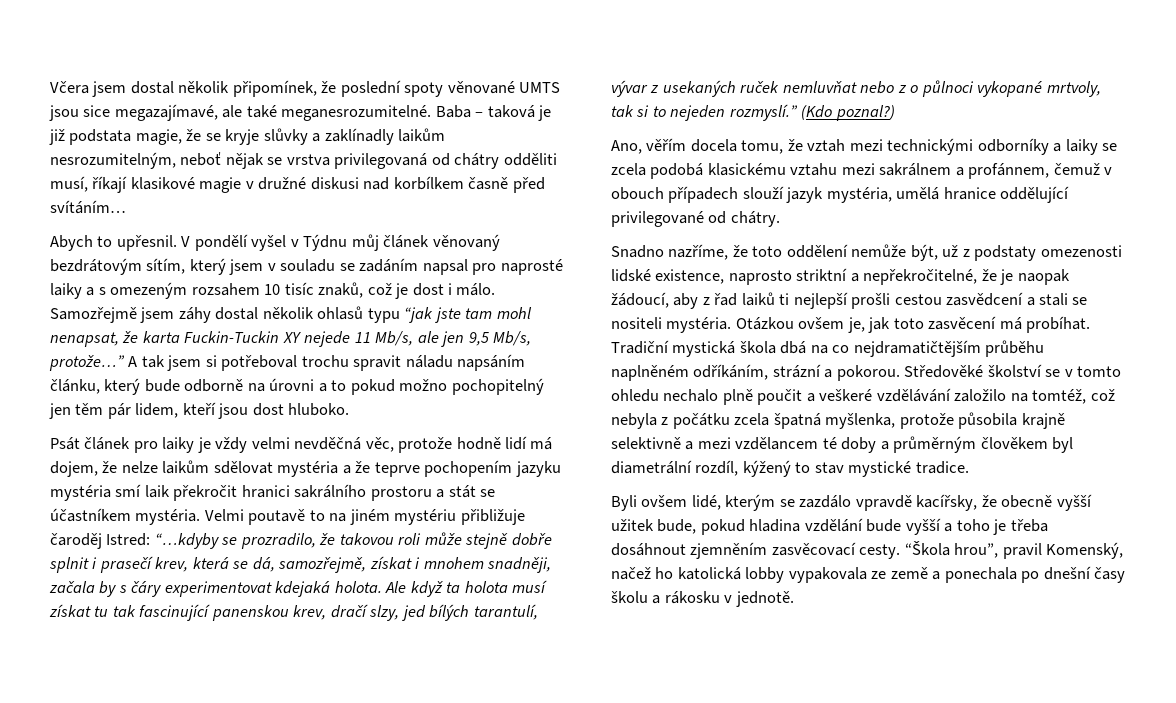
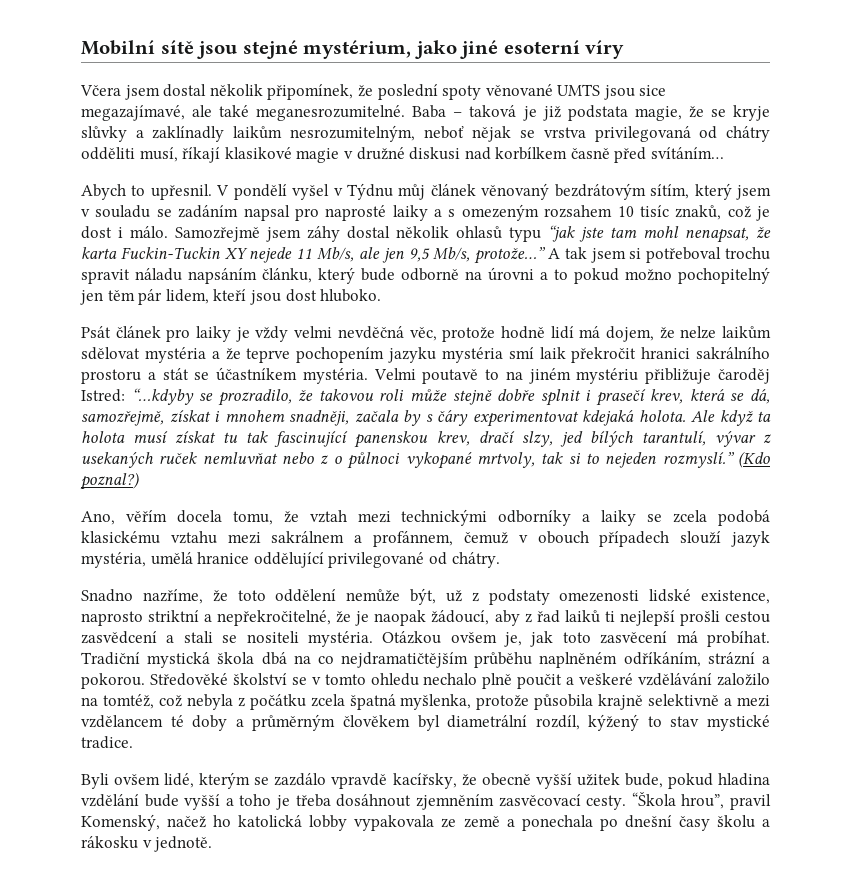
+ Mobilní sítě jsou stejné mystérium, jako jiné esoterní víry

